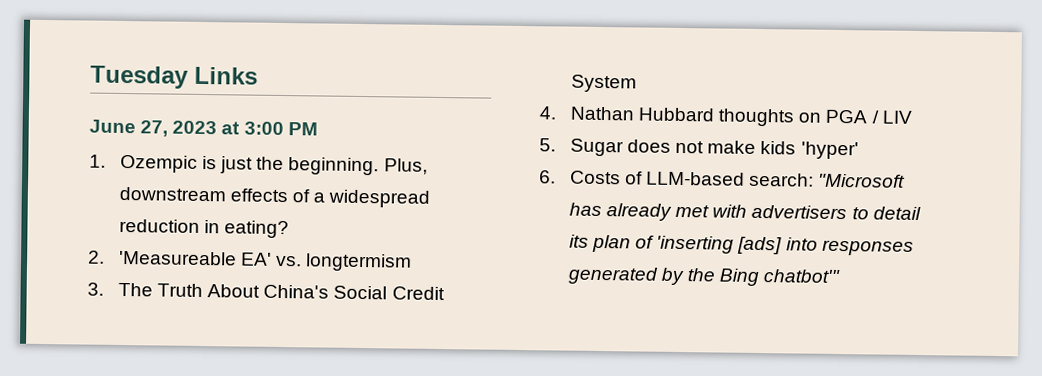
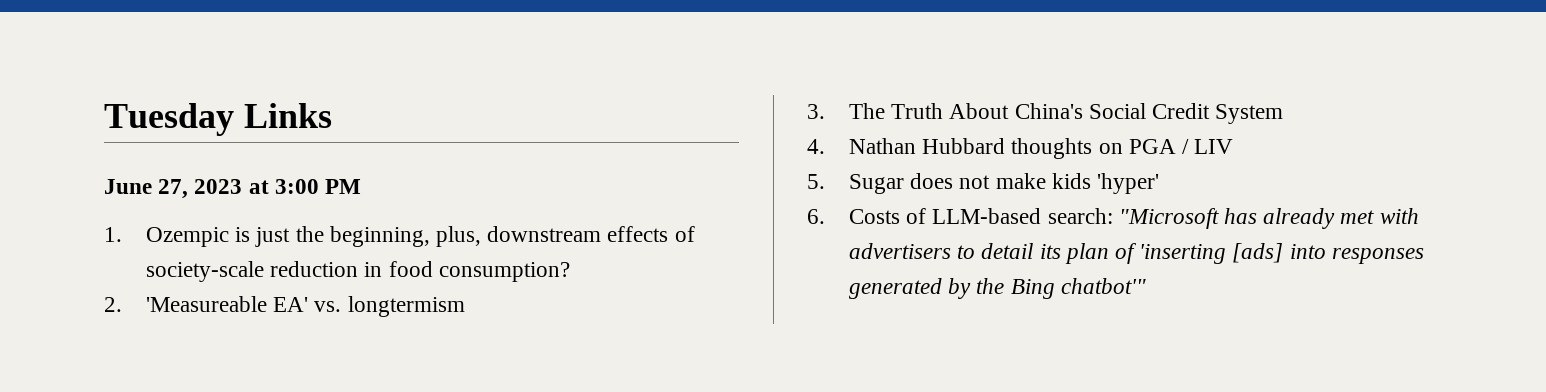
- 1. Ozempic is just the beginning. Plus, downstream effects of a widespread reduction in eating?
+ 1. Ozempic is just the beginning, plus, downstream effects of society-scale reduction in food consumption?

